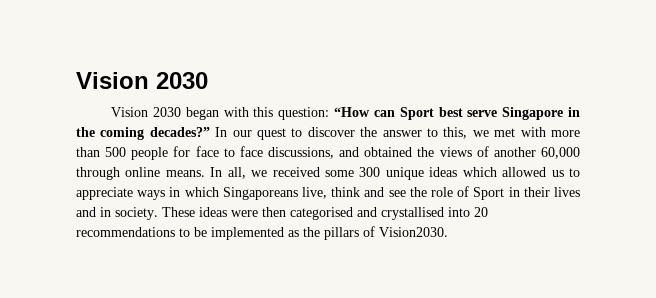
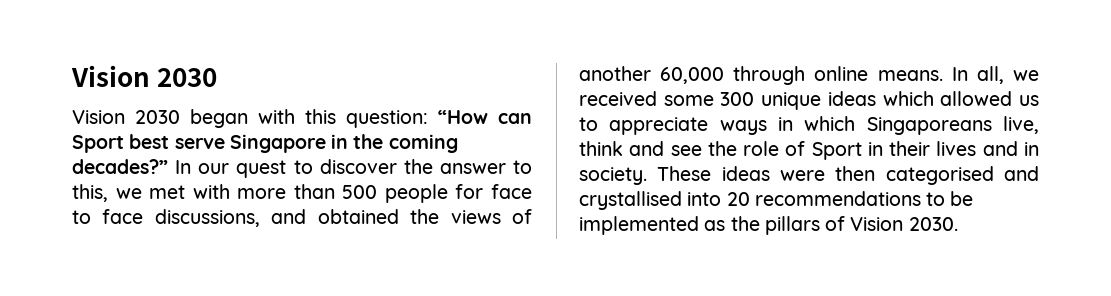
- These ideas were then categorised and crystallised into 20 recommendations to be implemented as the pillars of Vision2030.
+ These ideas were then categorised and crystallised into 20 recommendations to be implemented as the pillars of Vision 2030.

